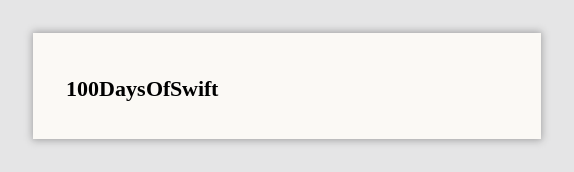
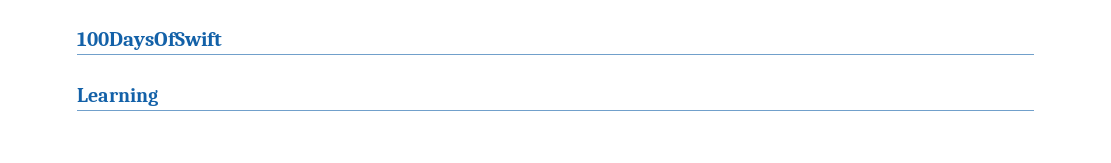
+ Learning

